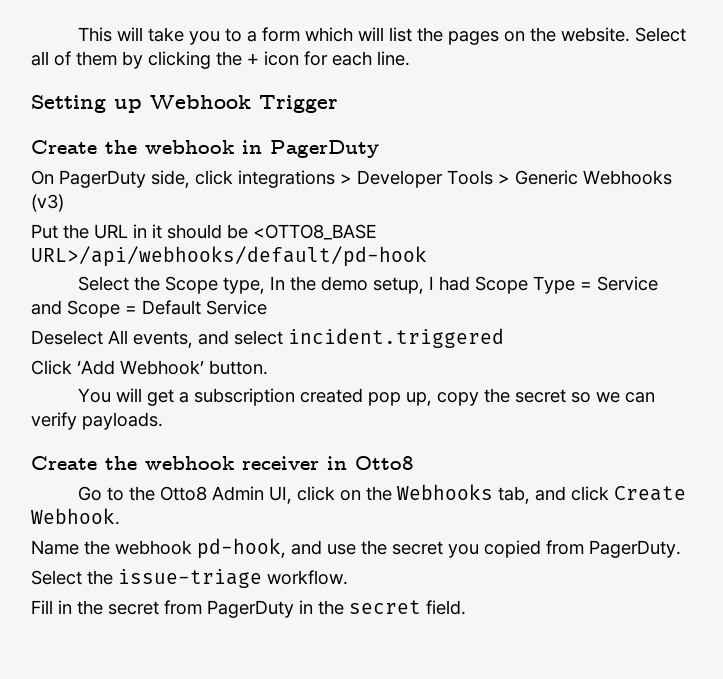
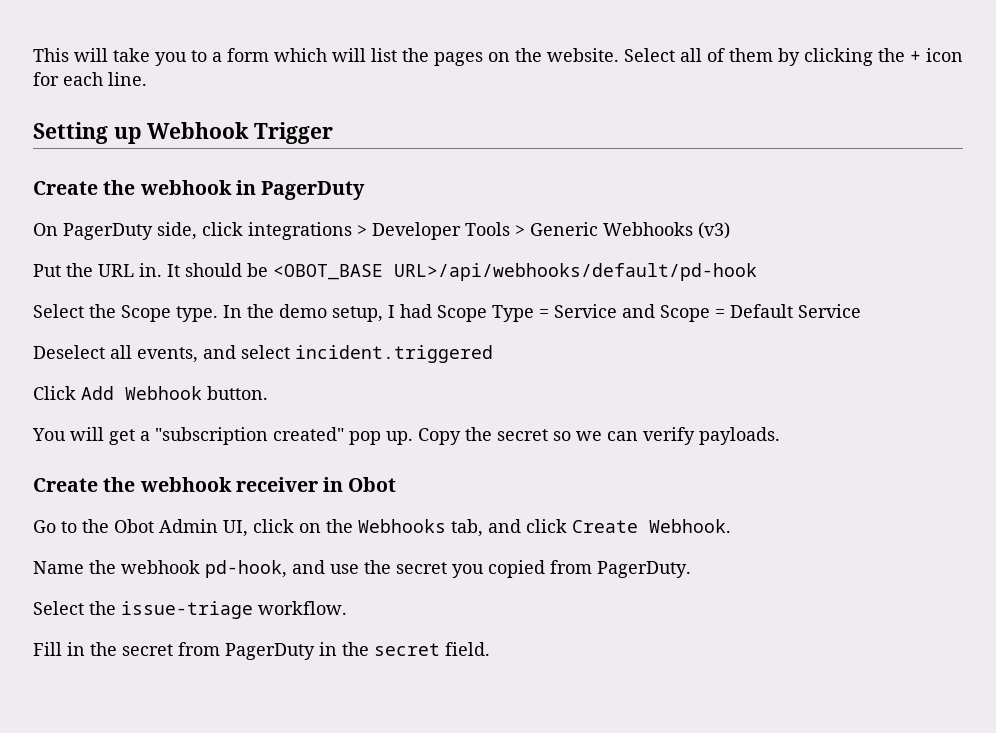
- Put the URL in it should be <OTTO8_BASE URL>/api/webhooks/default/pd-hook
+ Put the URL in. It should be <OBOT_BASE URL>/api/webhooks/default/pd-hook
- Select the Scope type, In the demo setup, I had Scope Type = Service and Scope = Default Service
+ Select the Scope type. In the demo setup, I had Scope Type = Service and Scope = Default Service
- Deselect All events, and select incident.triggered
+ Deselect all events, and select incident.triggered
- Click ‘Add Webhook’ button.
+ Click Add Webhook button.
- You will get a subscription created pop up, copy the secret so we can verify payloads.
+ You will get a "subscription created" pop up. Copy the secret so we can verify payloads.
- Create the webhook receiver in Otto8
+ Create the webhook receiver in Obot
- Go to the Otto8 Admin UI, click on the Webhooks tab, and click Create Webhook.
+ Go to the Obot Admin UI, click on the Webhooks tab, and click Create Webhook.

